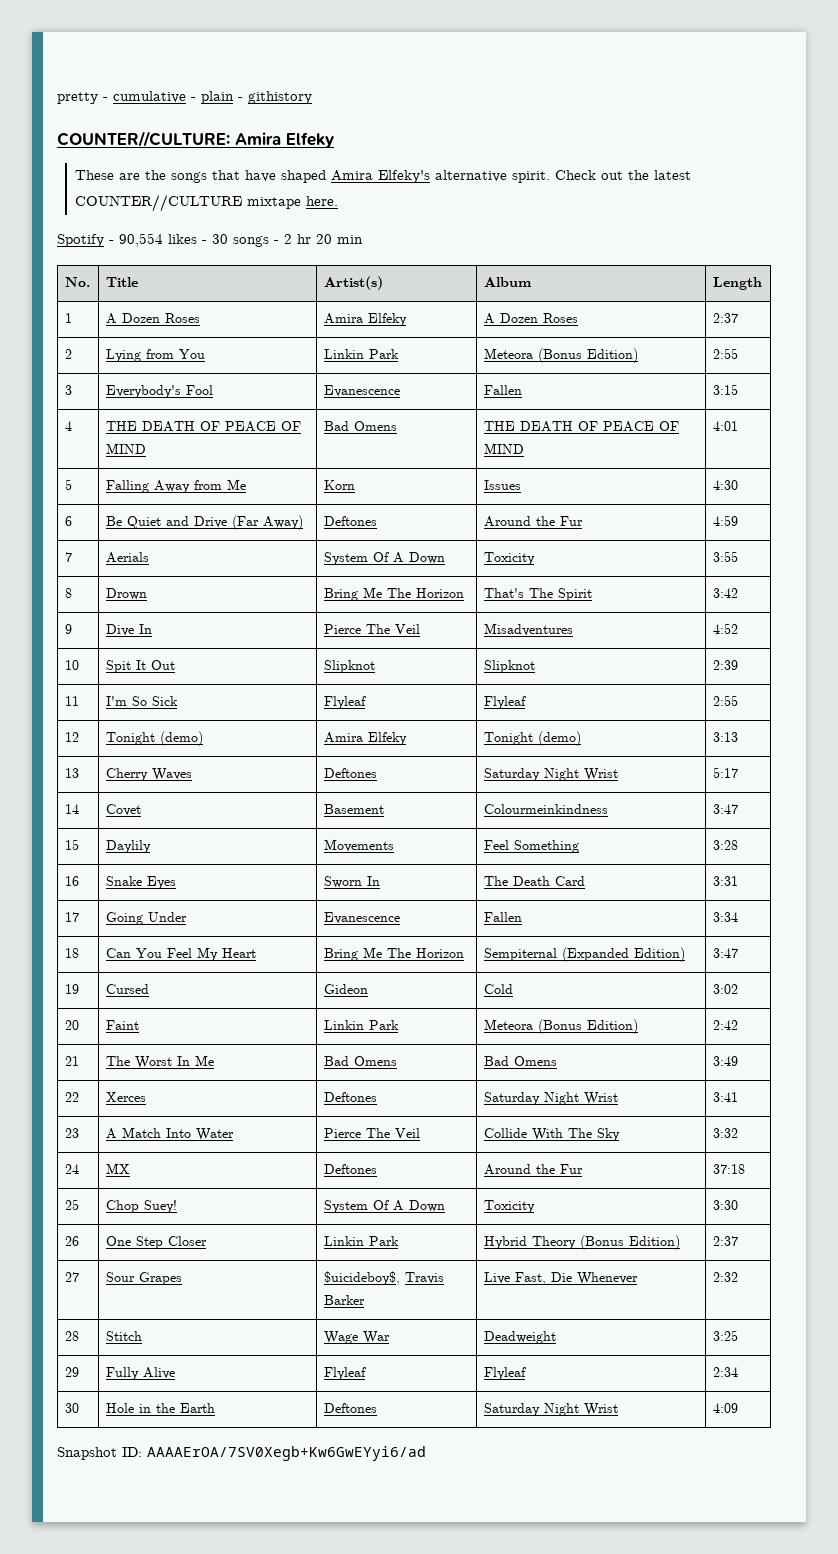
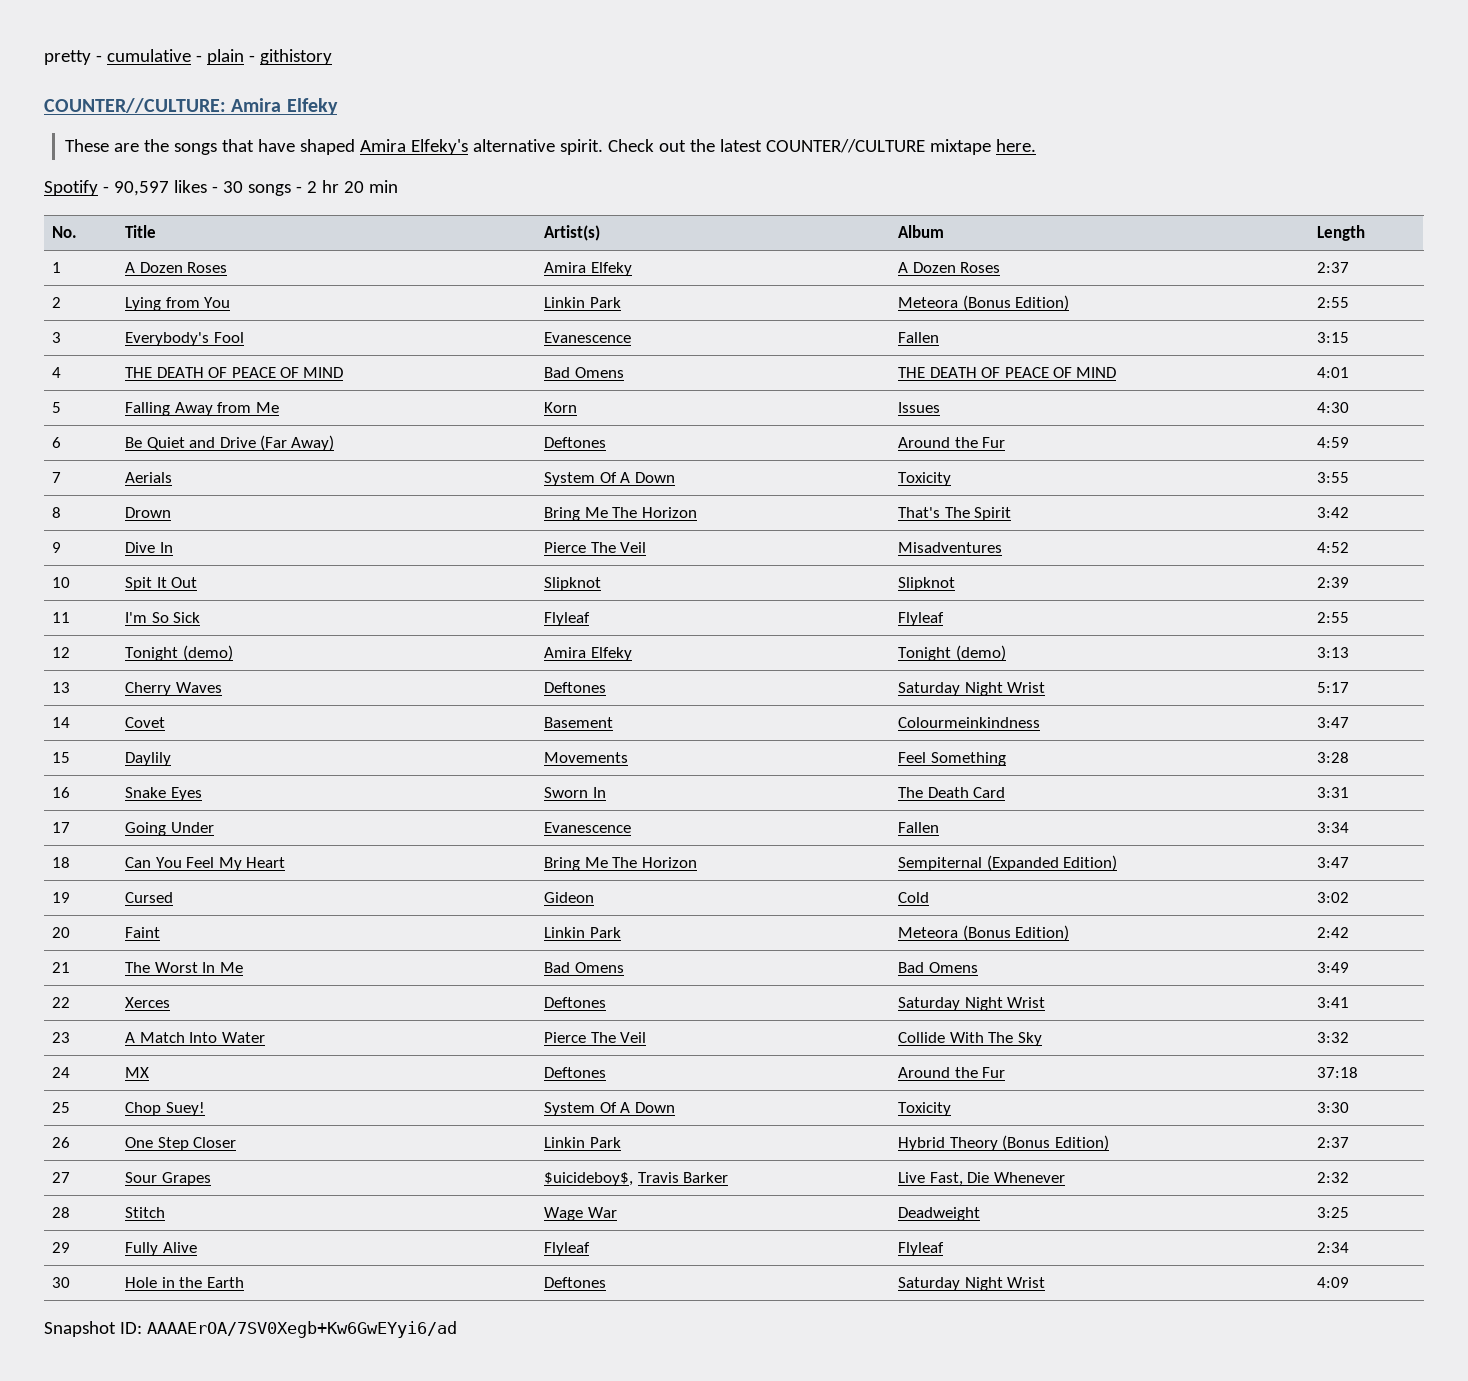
- Spotify - 90,554 likes - 30 songs - 2 hr 20 min
+ Spotify - 90,597 likes - 30 songs - 2 hr 20 min

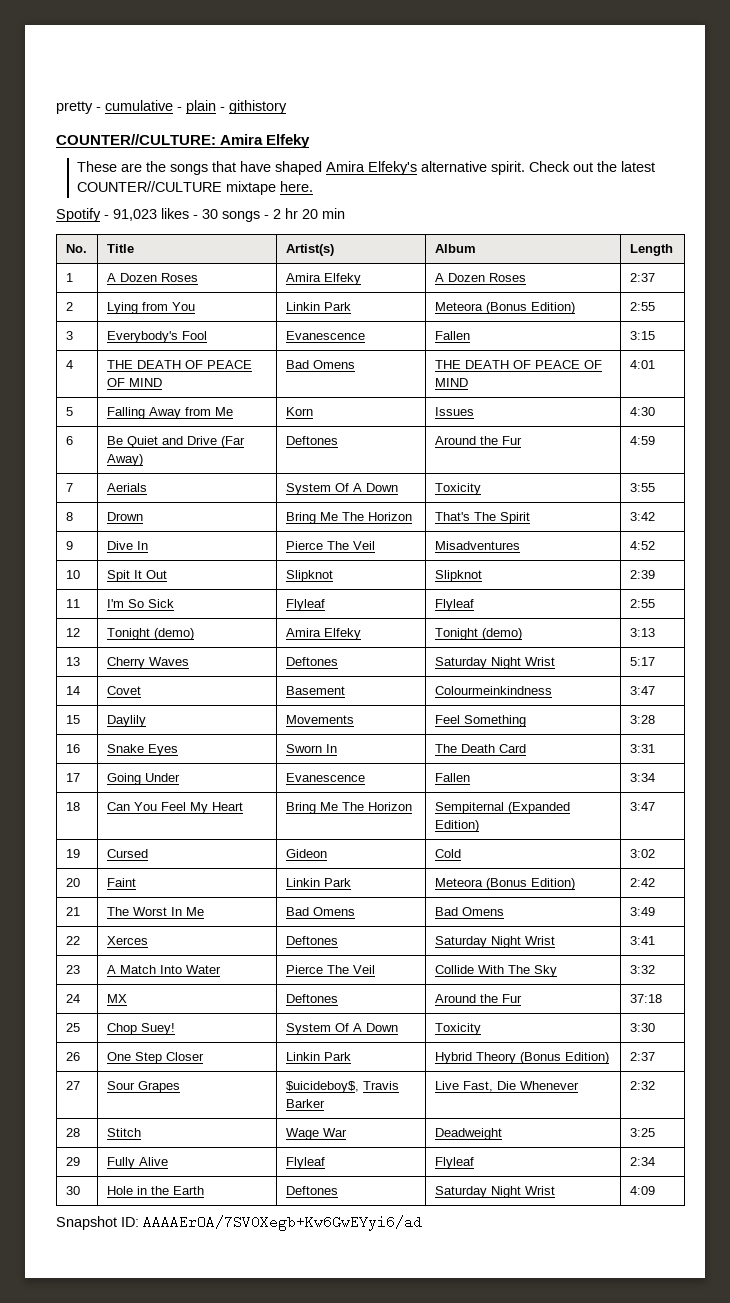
- Spotify - 90,597 likes - 30 songs - 2 hr 20 min
+ Spotify - 91,023 likes - 30 songs - 2 hr 20 min

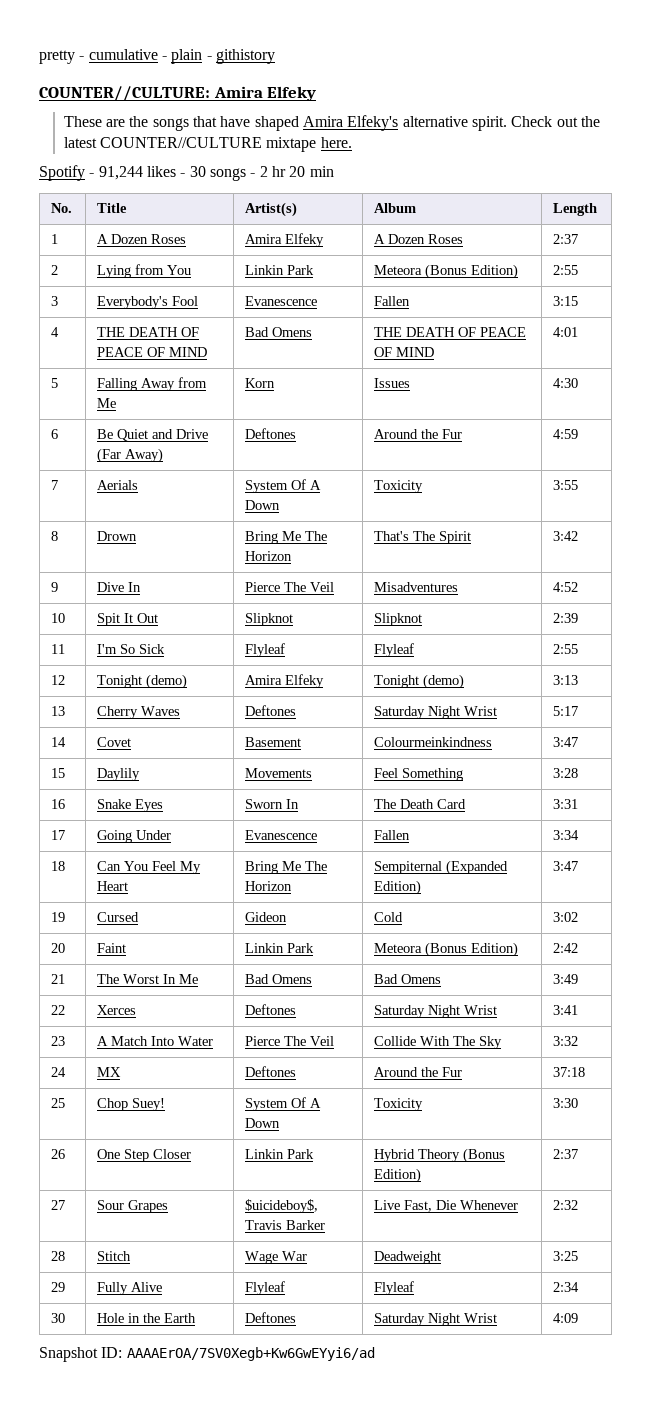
- Spotify - 91,023 likes - 30 songs - 2 hr 20 min
+ Spotify - 91,244 likes - 30 songs - 2 hr 20 min

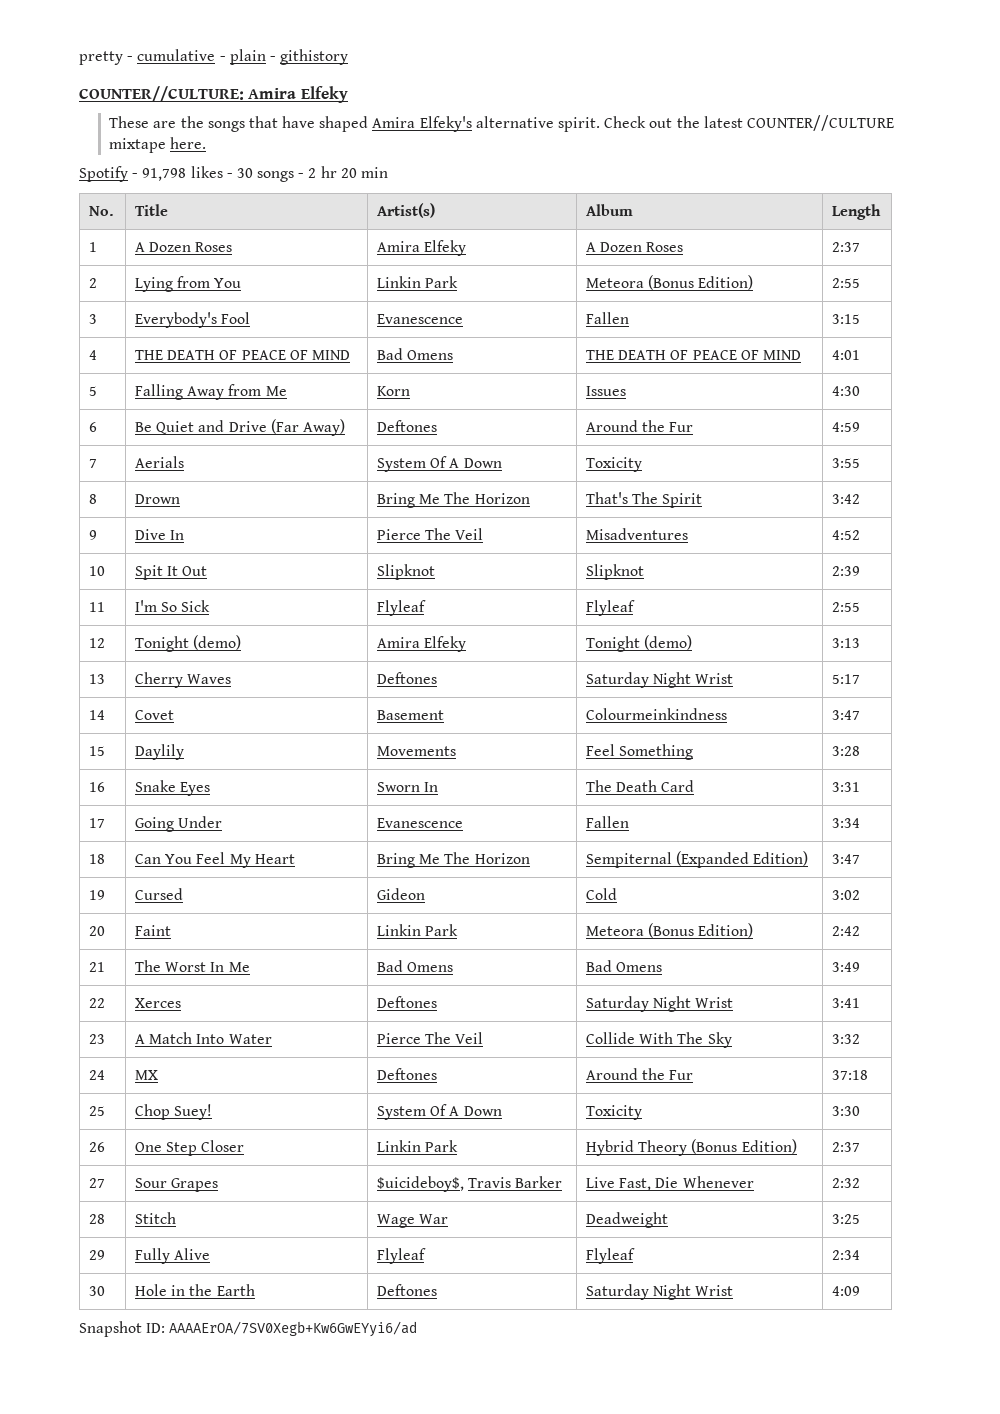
- Spotify - 91,244 likes - 30 songs - 2 hr 20 min
+ Spotify - 91,798 likes - 30 songs - 2 hr 20 min

